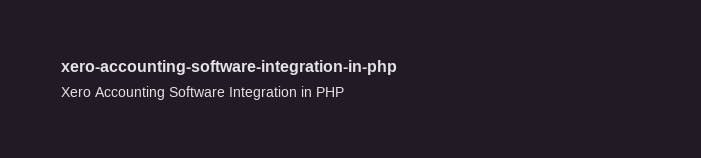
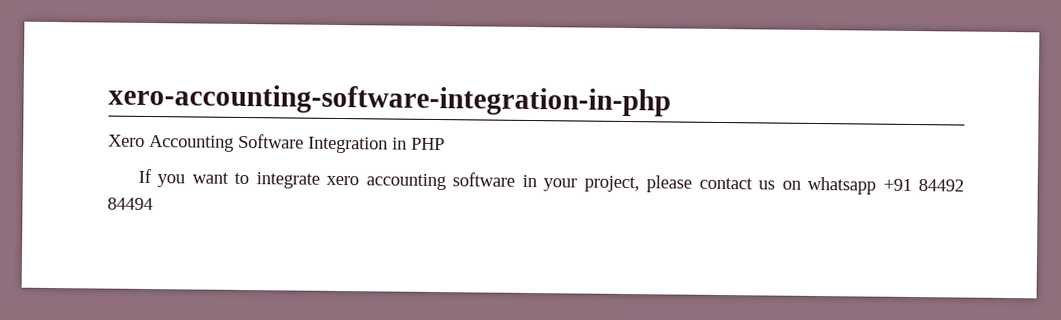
+ If you want to integrate xero accounting software in your project, please contact us on whatsapp +91 84492 84494

